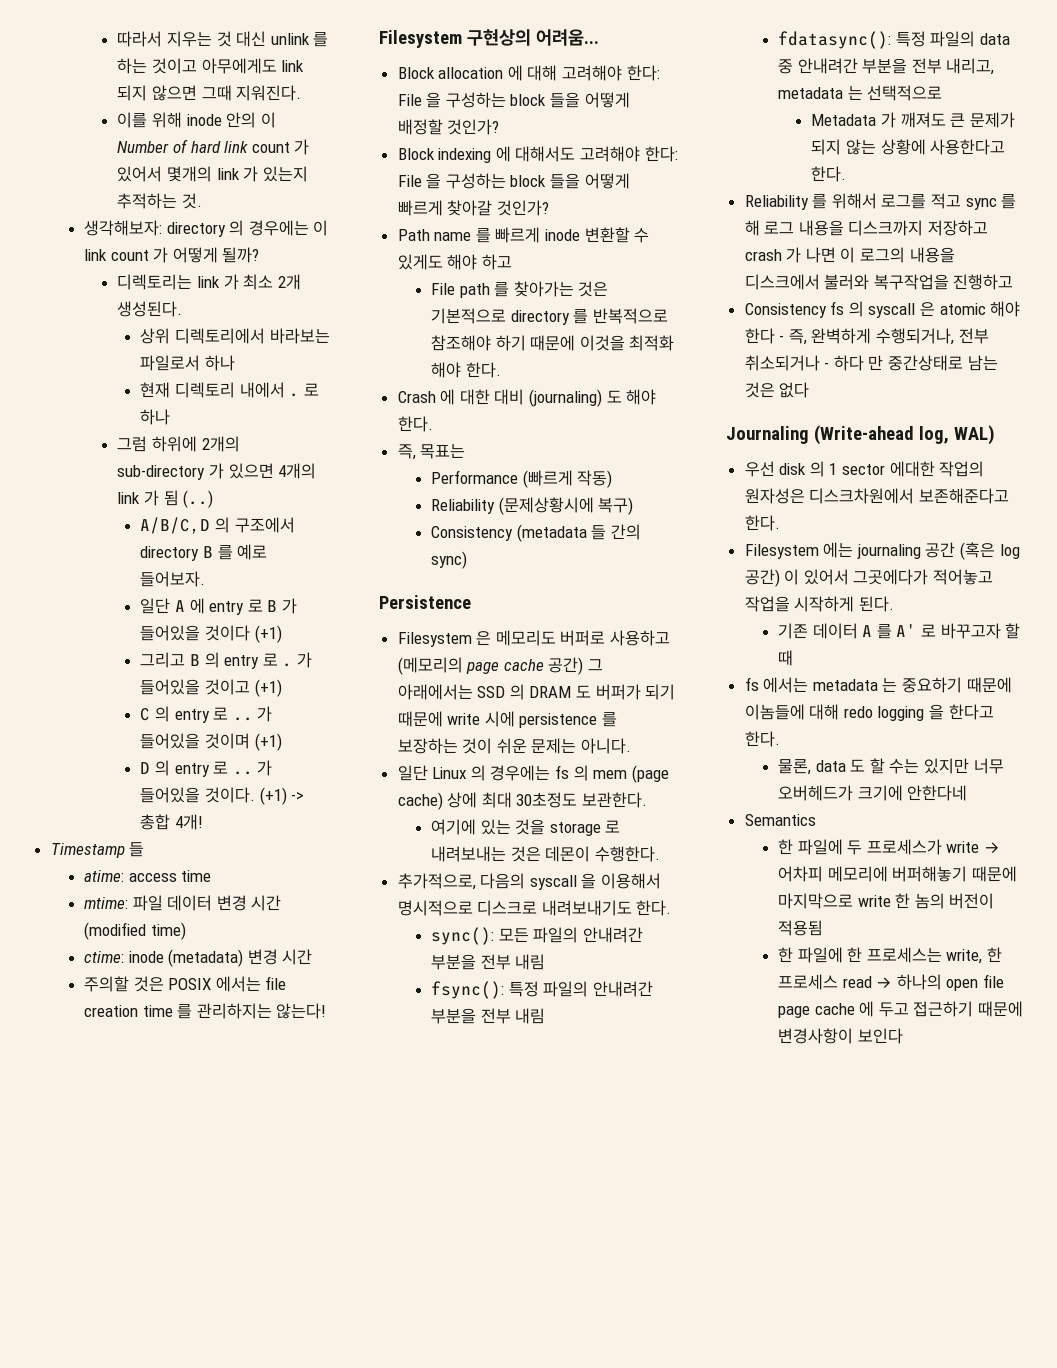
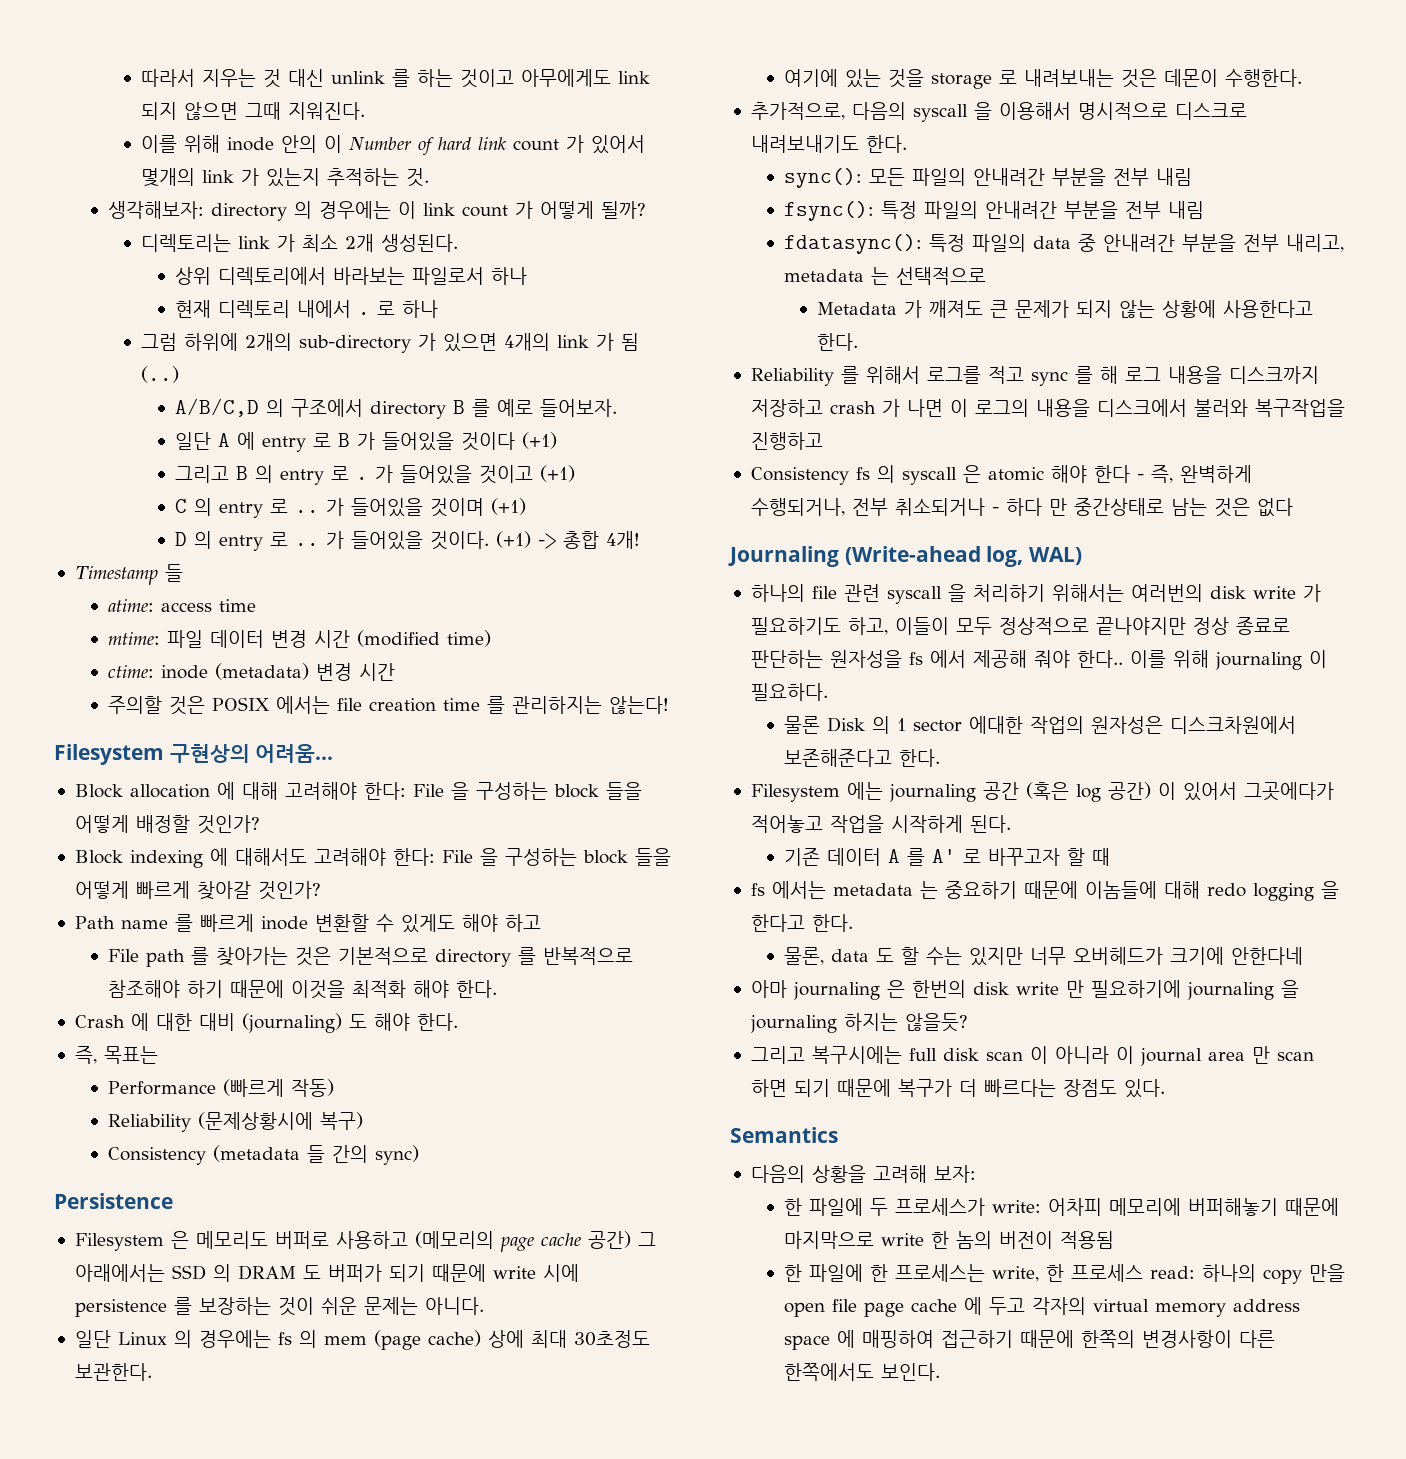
- 우선 disk 의 1 sector 에대한 작업의 원자성은 디스크차원에서 보존해준다고 한다.
+ 하나의 file 관련 syscall 을 처리하기 위해서는 여러번의 disk write 가 필요하기도 하고, 이들이 모두 정상적으로 끝나야지만 정상 종료로 판단하는 원자성을 fs 에서 제공해 줘야 한다.. 이를 위해 journaling 이 필요하다.
+ 물론 Disk 의 1 sector 에대한 작업의 원자성은 디스크차원에서 보존해준다고 한다.
+ 아마 journaling 은 한번의 disk write 만 필요하기에 journaling 을 journaling 하지는 않을듯?
+ 그리고 복구시에는 full disk scan 이 아니라 이 journal area 만 scan 하면 되기 때문에 복구가 더 빠르다는 장점도 있다.
  Semantics
+ 다음의 상황을 고려해 보자:
- 한 파일에 두 프로세스가 write → 어차피 메모리에 버퍼해놓기 때문에 마지막으로 write 한 놈의 버전이 적용됨
+ 한 파일에 두 프로세스가 write: 어차피 메모리에 버퍼해놓기 때문에 마지막으로 write 한 놈의 버전이 적용됨
- 한 파일에 한 프로세스는 write, 한 프로세스 read → 하나의 open file page cache 에 두고 접근하기 때문에 변경사항이 보인다
+ 한 파일에 한 프로세스는 write, 한 프로세스 read: 하나의 copy 만을 open file page cache 에 두고 각자의 virtual memory address space 에 매핑하여 접근하기 때문에 한쪽의 변경사항이 다른 한쪽에서도 보인다.

